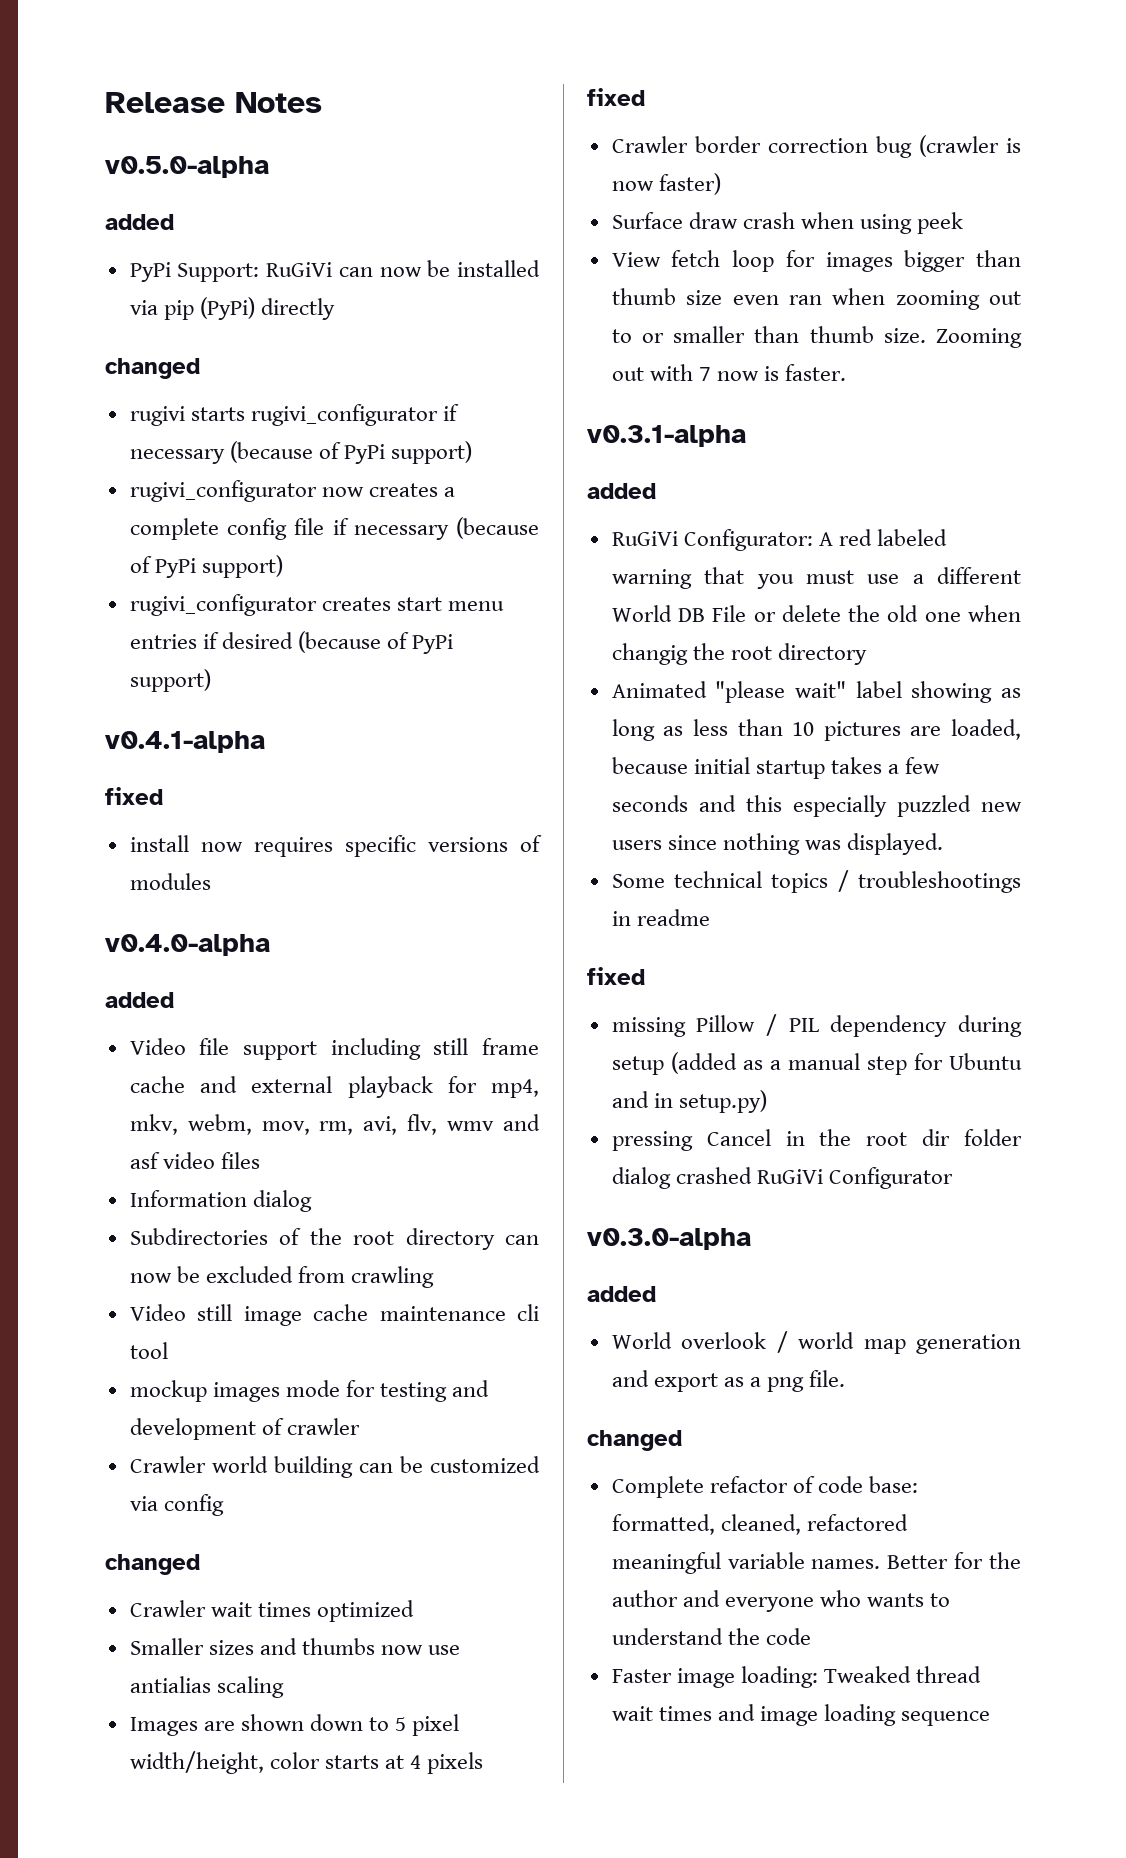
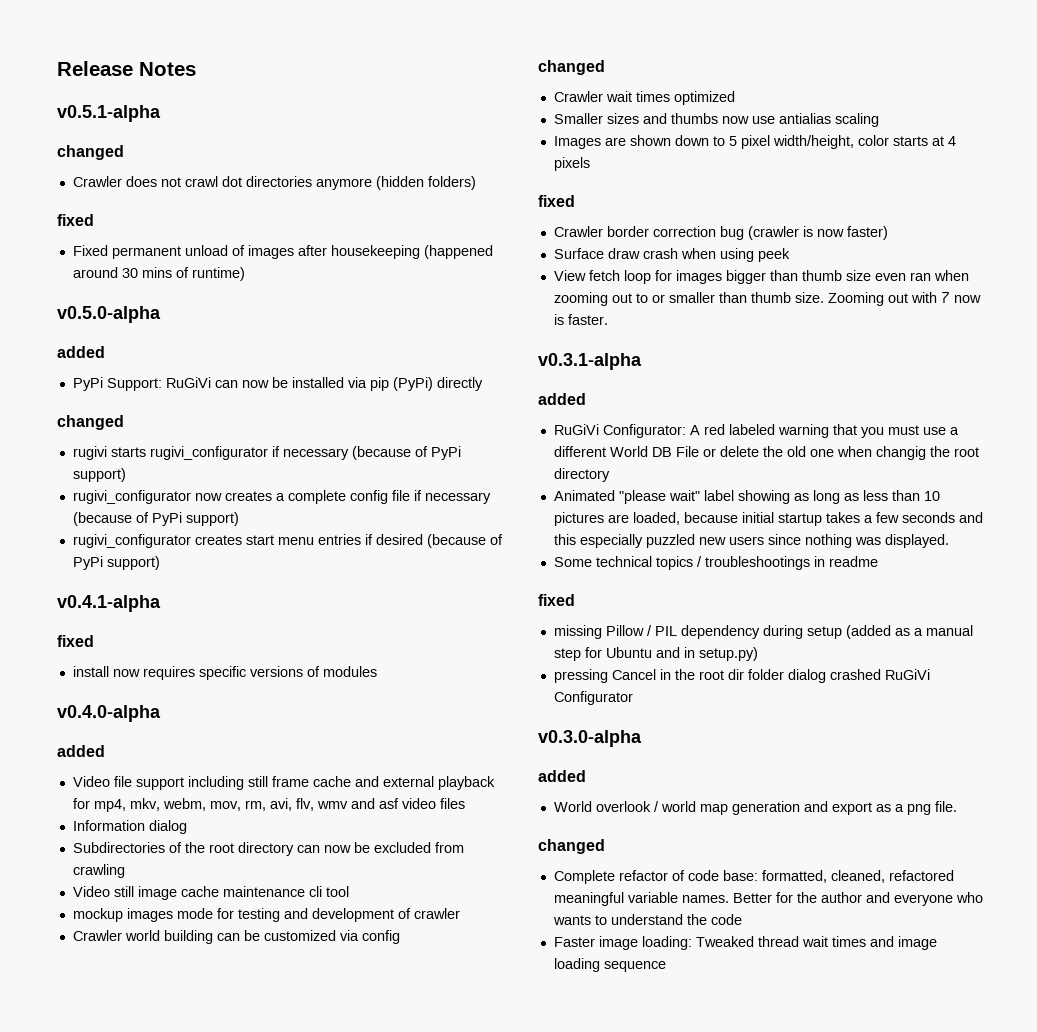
+ v0.5.1-alpha
+ changed
+ Crawler does not crawl dot directories anymore (hidden folders)
+ fixed
+ Fixed permanent unload of images after housekeeping (happened around 30 mins of runtime)

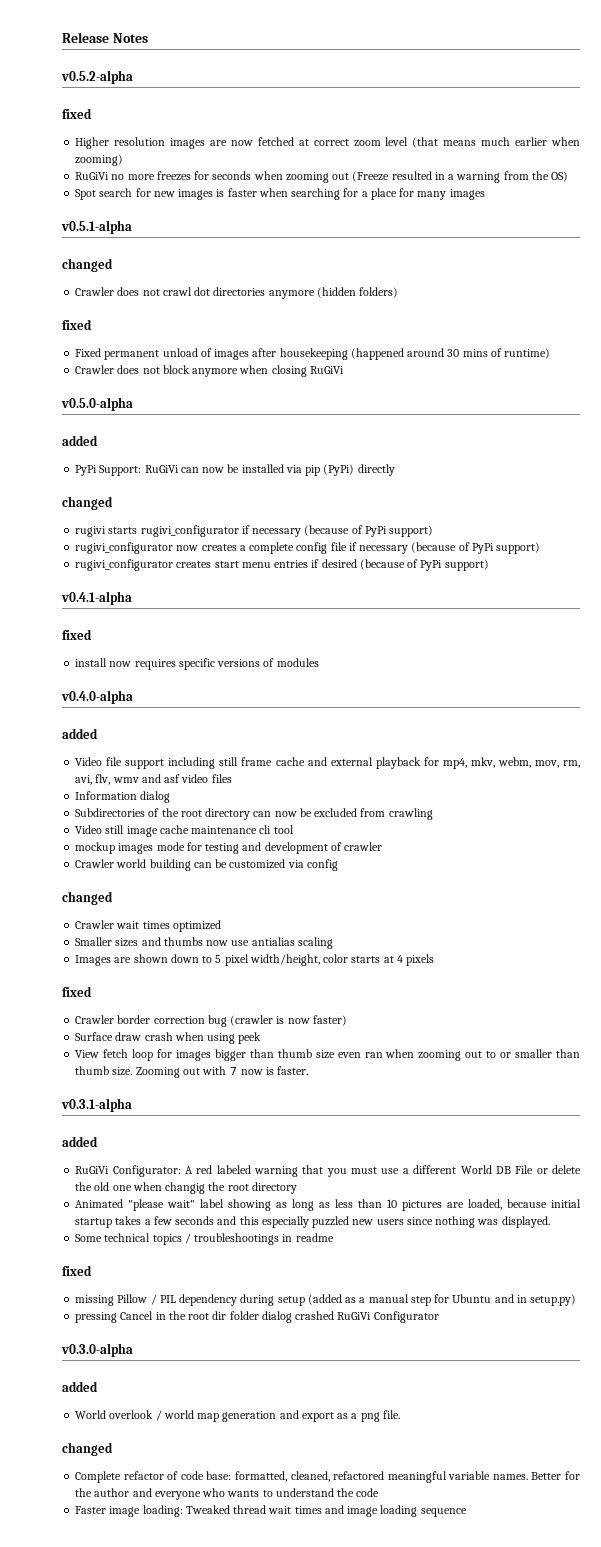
+ v0.5.2-alpha
+ fixed
+ Higher resolution images are now fetched at correct zoom level (that means much earlier when zooming)
+ RuGiVi no more freezes for seconds when zooming out (Freeze resulted in a warning from the OS)
+ Spot search for new images is faster when searching for a place for many images
+ Crawler does not block anymore when closing RuGiVi

